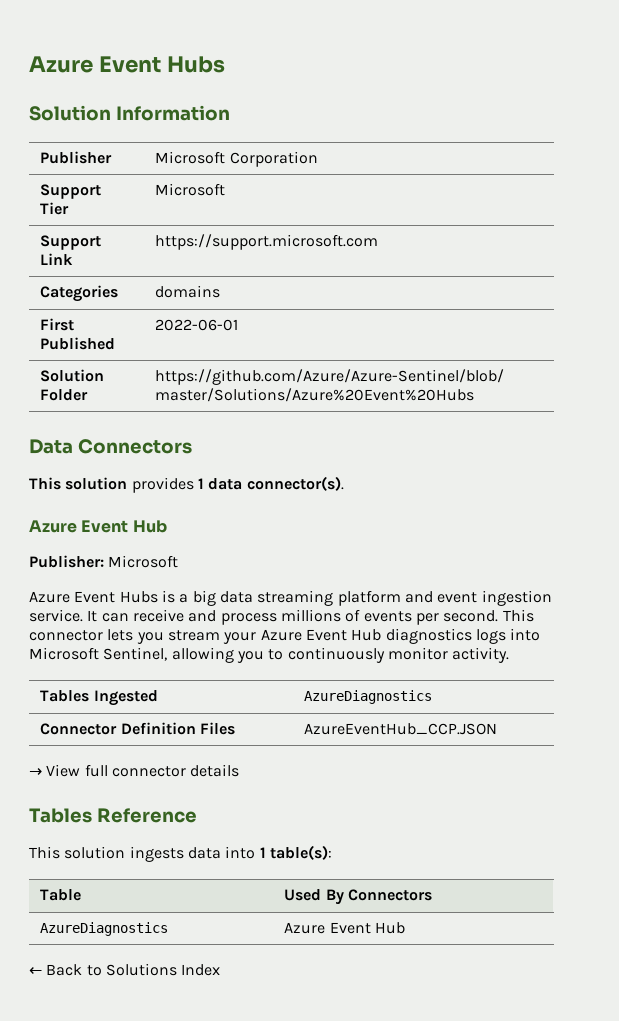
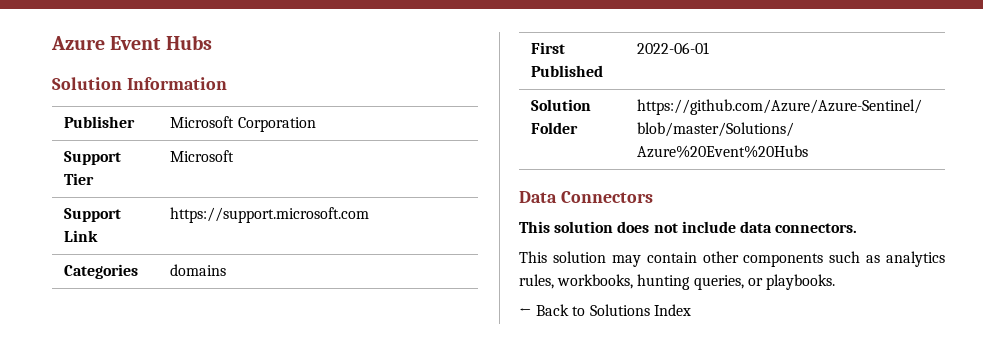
- This solution provides 1 data connector(s).
- Azure Event Hub
- Publisher: Microsoft
- Azure Event Hubs is a big data streaming platform and event ingestion service. It can receive and process millions of events per second. This connector lets you stream your Azure Event Hub diagnostics logs into Microsoft Sentinel, allowing you to continuously monitor activity.
- Tables Ingested | AzureDiagnostics
- Connector Definition Files | AzureEventHub_CCP.JSON
- → View full connector details
- Tables Reference
- This solution ingests data into 1 table(s):
- Table | Used By Connectors
- AzureDiagnostics | Azure Event Hub
+ This solution does not include data connectors.
+ This solution may contain other components such as analytics rules, workbooks, hunting queries, or playbooks.

